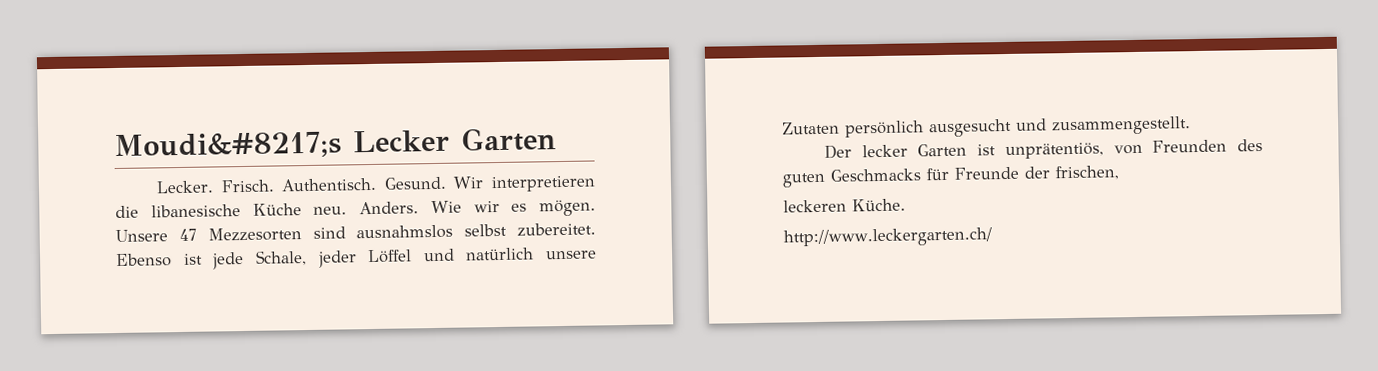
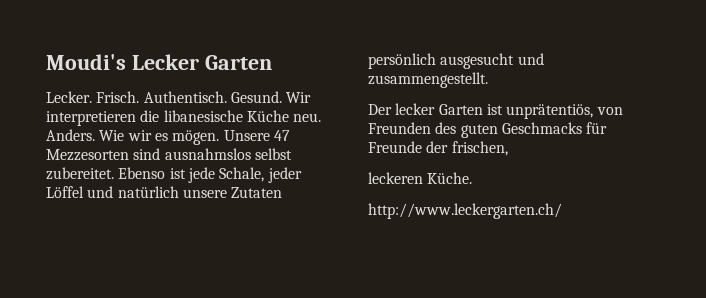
- Moudi&#8217;s Lecker Garten
+ Moudi's Lecker Garten

